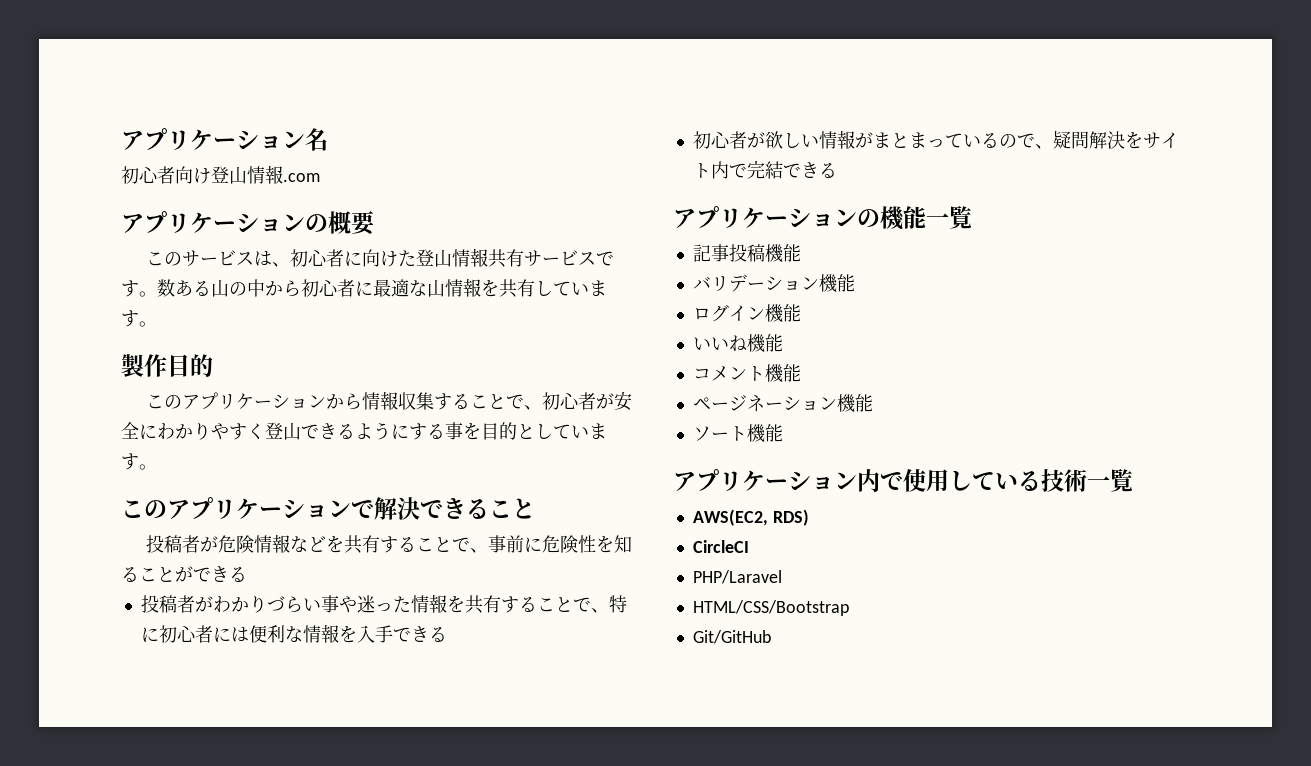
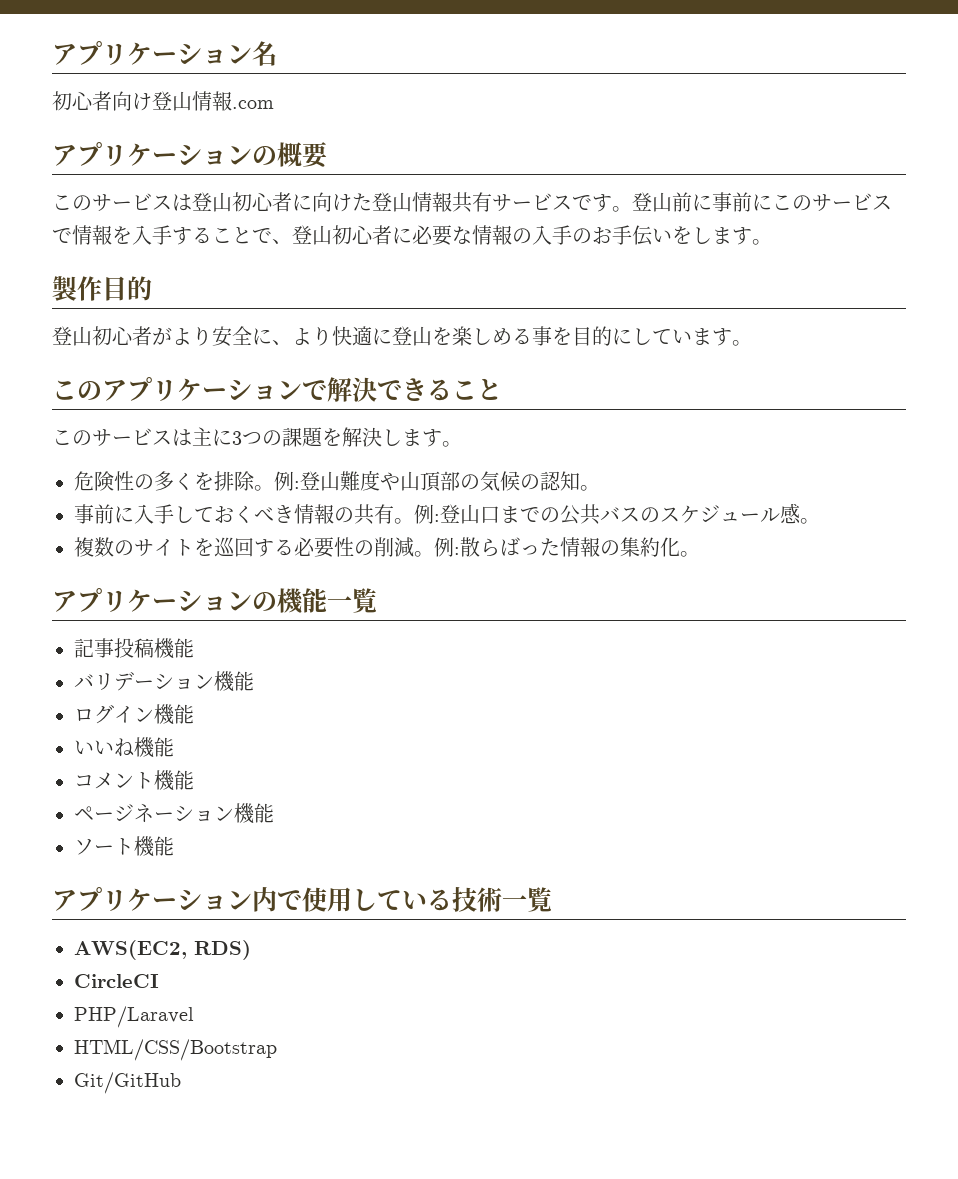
- このサービスは、初心者に向けた登山情報共有サービスです。
+ このサービスは登山初心者に向けた登山情報共有サービスです。
- 数ある山の中から初心者に最適な山情報を共有しています。
+ 登山前に事前にこのサービスで情報を入手することで、登山初心者に必要な情報の入手のお手伝いをします。
  製作目的
- このアプリケーションから情報収集することで、初心者が安全にわかりやすく登山できるようにする事を目的としています。
+ 登山初心者がより安全に、より快適に登山を楽しめる事を目的にしています。
- 投稿者が危険情報などを共有することで、事前に危険性を知ることができる
- 投稿者がわかりづらい事や迷った情報を共有することで、特に初心者には便利な情報を入手できる
- 初心者が欲しい情報がまとまっているので、疑問解決をサイト内で完結できる
+ このサービスは主に3つの課題を解決します。
+ 危険性の多くを排除。例:登山難度や山頂部の気候の認知。
+ 事前に入手しておくべき情報の共有。例:登山口までの公共バスのスケジュール感。
+ 複数のサイトを巡回する必要性の削減。例:散らばった情報の集約化。

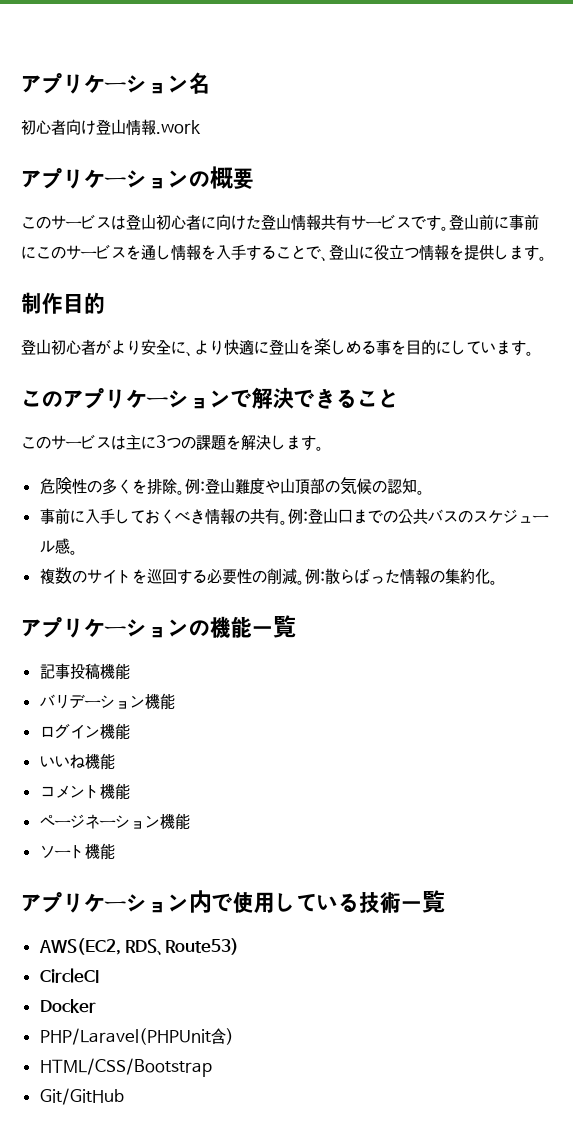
- 初心者向け登山情報.com
+ 初心者向け登山情報.work
- 登山前に事前にこのサービスで情報を入手することで、登山初心者に必要な情報の入手のお手伝いをします。
- 製作目的
+ 登山前に事前にこのサービスを通し情報を入手することで、登山に役立つ情報を提供します。
+ 制作目的
- AWS(EC2, RDS)
+ AWS(EC2, RDS、Route53)
- PHP/Laravel
+ Docker
+ PHP/Laravel(PHPUnit含)

